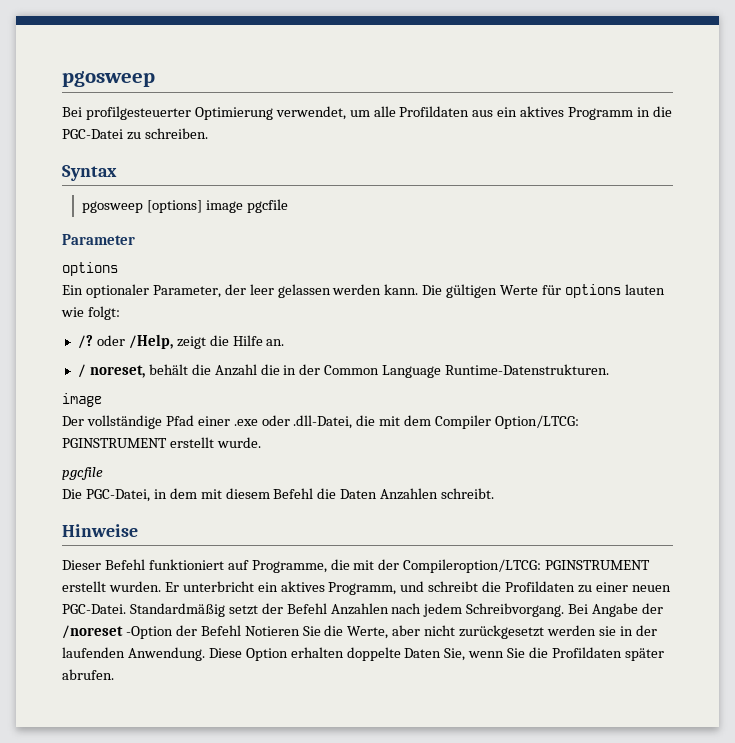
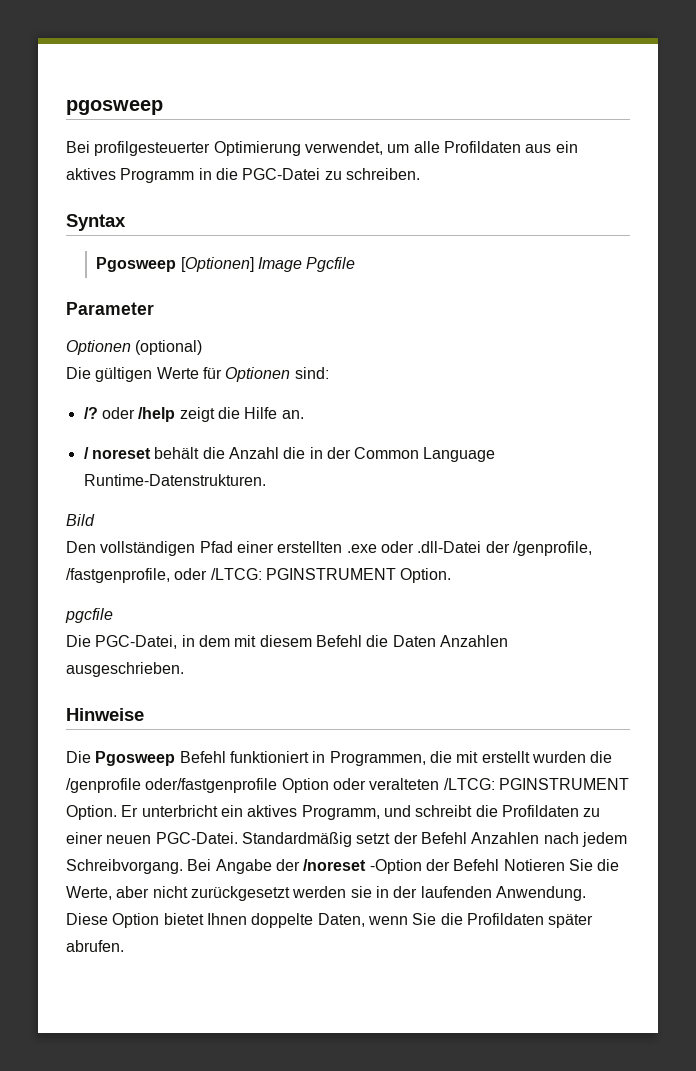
- pgosweep [options] image pgcfile
+ Pgosweep [Optionen] Image Pgcfile
  Parameter
- options
- Ein optionaler Parameter, der leer gelassen werden kann. Die gültigen Werte für options lauten wie folgt:
+ Optionen (optional)
+ Die gültigen Werte für Optionen sind:
- /? oder /Help, zeigt die Hilfe an.
+ /? oder /help zeigt die Hilfe an.
- / noreset, behält die Anzahl die in der Common Language Runtime-Datenstrukturen.
- image
- Der vollständige Pfad einer .exe oder .dll-Datei, die mit dem Compiler Option/LTCG: PGINSTRUMENT erstellt wurde.
+ / noreset behält die Anzahl die in der Common Language Runtime-Datenstrukturen.
+ Bild
+ Den vollständigen Pfad einer erstellten .exe oder .dll-Datei der /genprofile, /fastgenprofile, oder /LTCG: PGINSTRUMENT Option.
- Die PGC-Datei, in dem mit diesem Befehl die Daten Anzahlen schreibt.
+ Die PGC-Datei, in dem mit diesem Befehl die Daten Anzahlen ausgeschrieben.
- Dieser Befehl funktioniert auf Programme, die mit der Compileroption/LTCG: PGINSTRUMENT erstellt wurden.
+ Die Pgosweep Befehl funktioniert in Programmen, die mit erstellt wurden die /genprofile oder/fastgenprofile Option oder veralteten /LTCG: PGINSTRUMENT Option.
- Diese Option erhalten doppelte Daten Sie, wenn Sie die Profildaten später abrufen.
+ Diese Option bietet Ihnen doppelte Daten, wenn Sie die Profildaten später abrufen.

